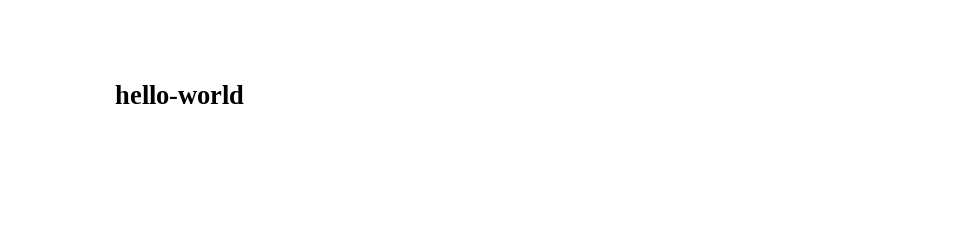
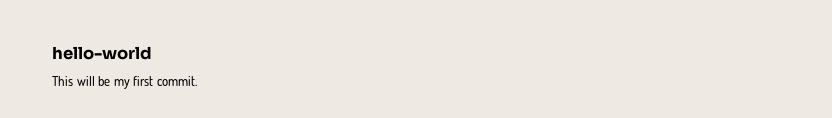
+ This will be my first commit.

